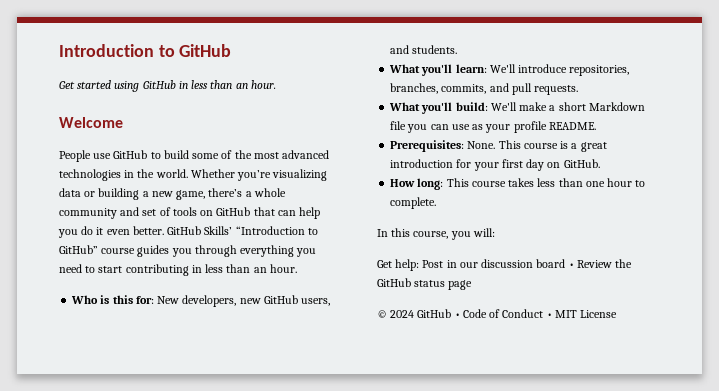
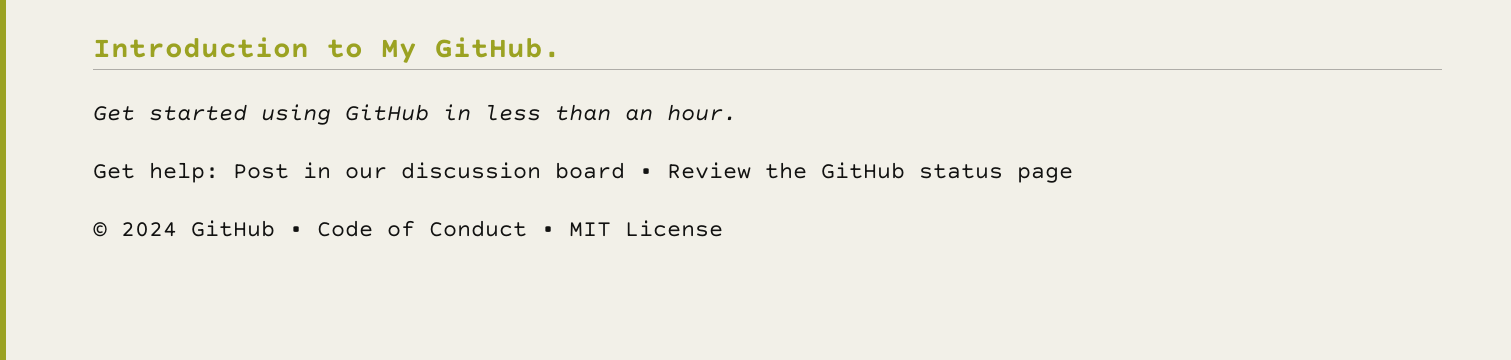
- Introduction to GitHub
+ Introduction to My GitHub.
- Welcome
- People use GitHub to build some of the most advanced technologies in the world. Whether you’re visualizing data or building a new game, there’s a whole community and set of tools on GitHub that can help you do it even better. GitHub Skills’ “Introduction to GitHub” course guides you through everything you need to start contributing in less than an hour.
- Who is this for: New developers, new GitHub users, and students.
- What you'll learn: We'll introduce repositories, branches, commits, and pull requests.
- What you'll build: We'll make a short Markdown file you can use as your profile README.
- Prerequisites: None. This course is a great introduction for your first day on GitHub.
- How long: This course takes less than one hour to complete.
- In this course, you will:

